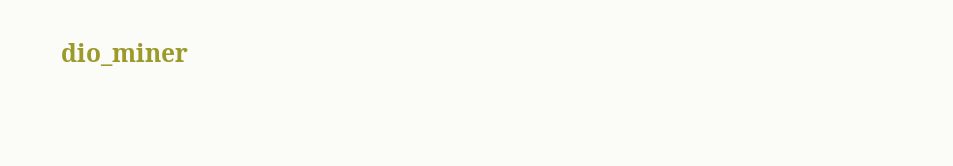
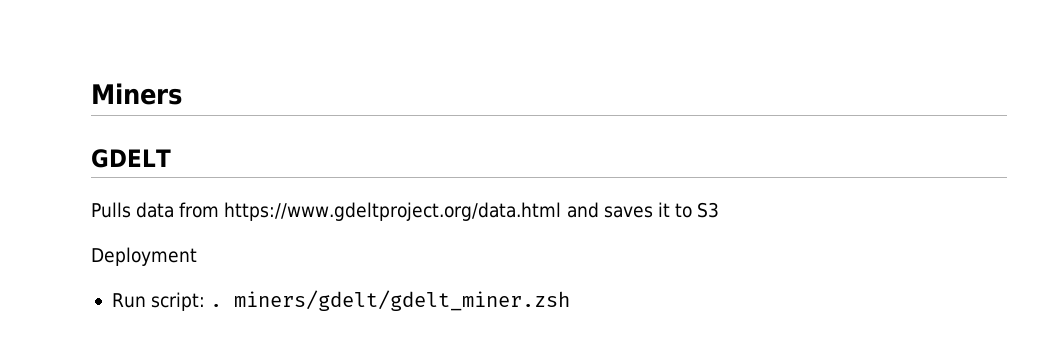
- dio_miner
+ Miners
+ GDELT
+ Pulls data from https://www.gdeltproject.org/data.html and saves it to S3
+ Deployment
+ Run script: . miners/gdelt/gdelt_miner.zsh

